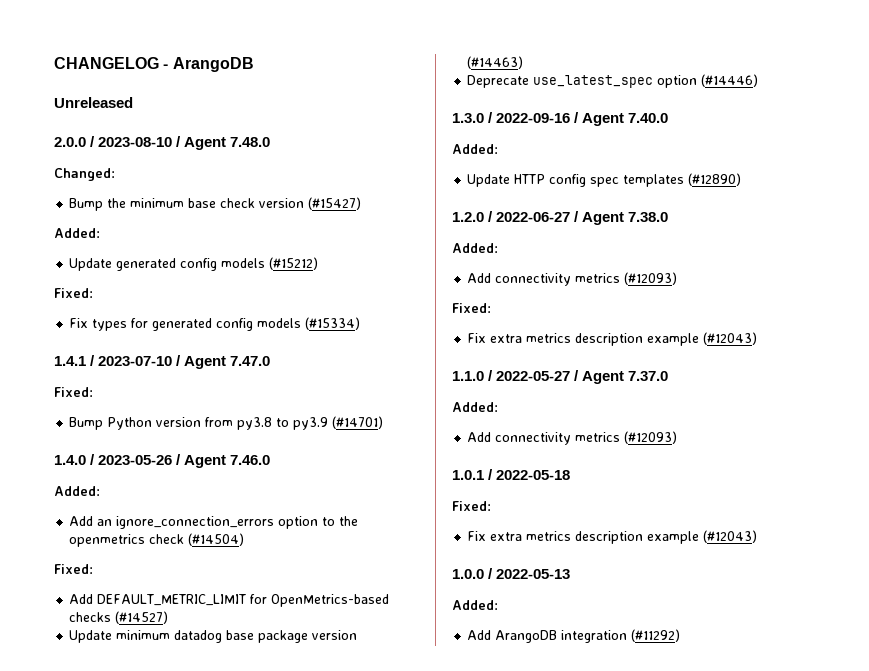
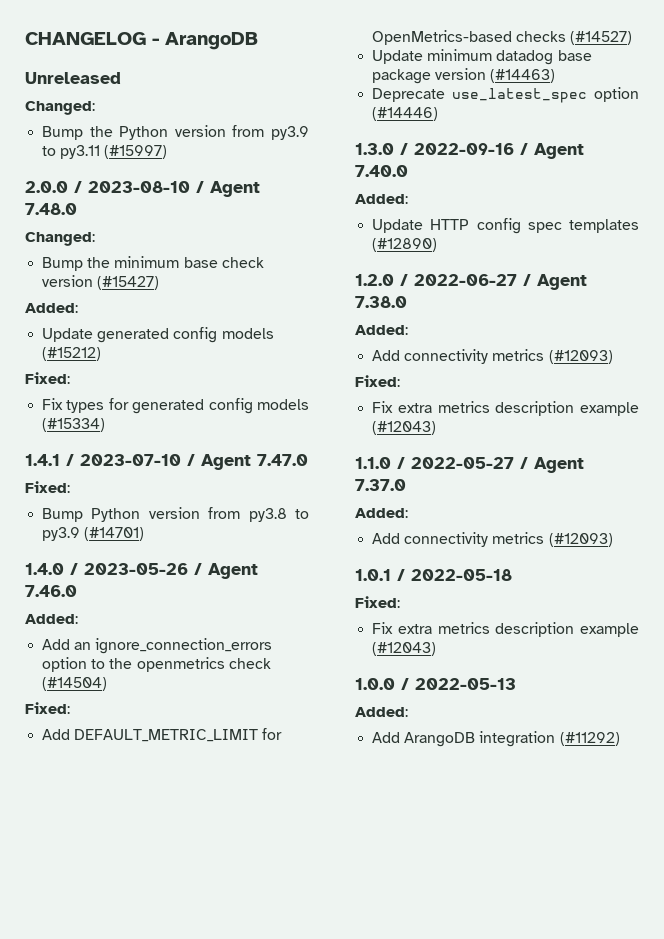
  Unreleased
+ Changed:
+ Bump the Python version from py3.9 to py3.11 (#15997)

